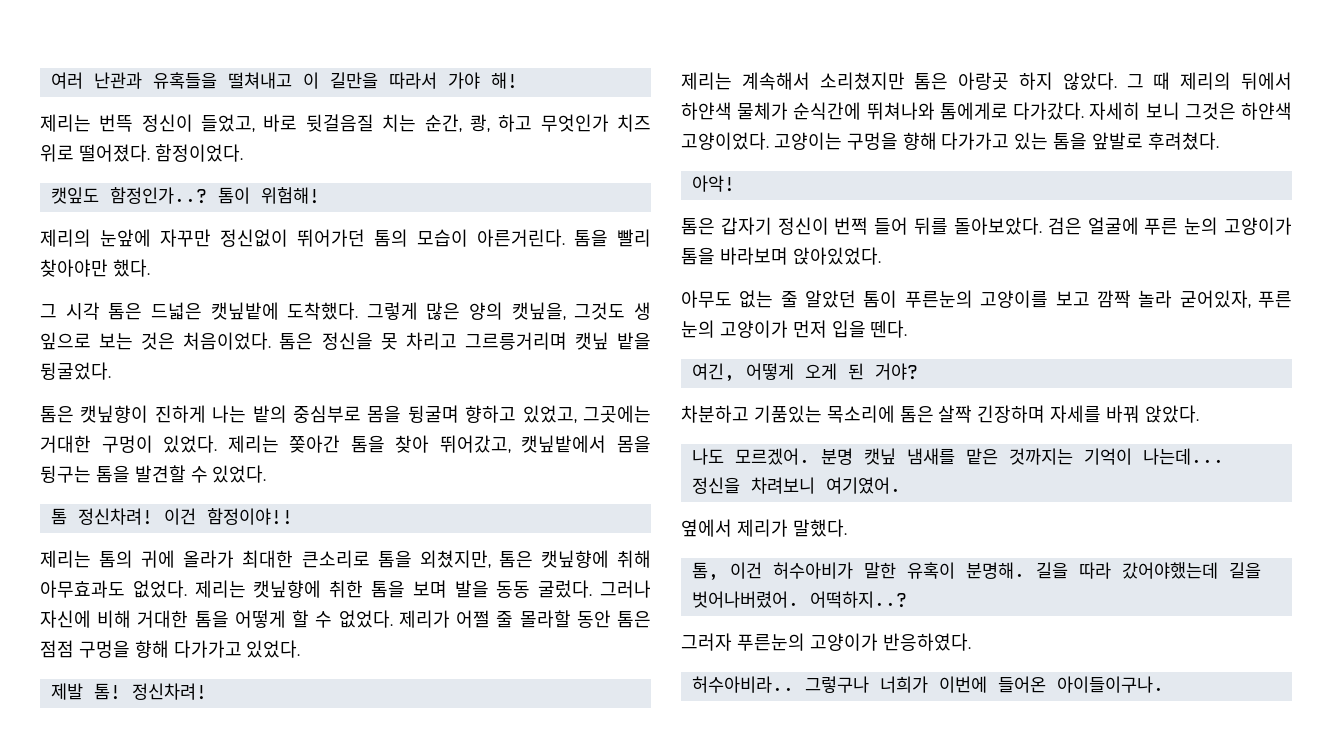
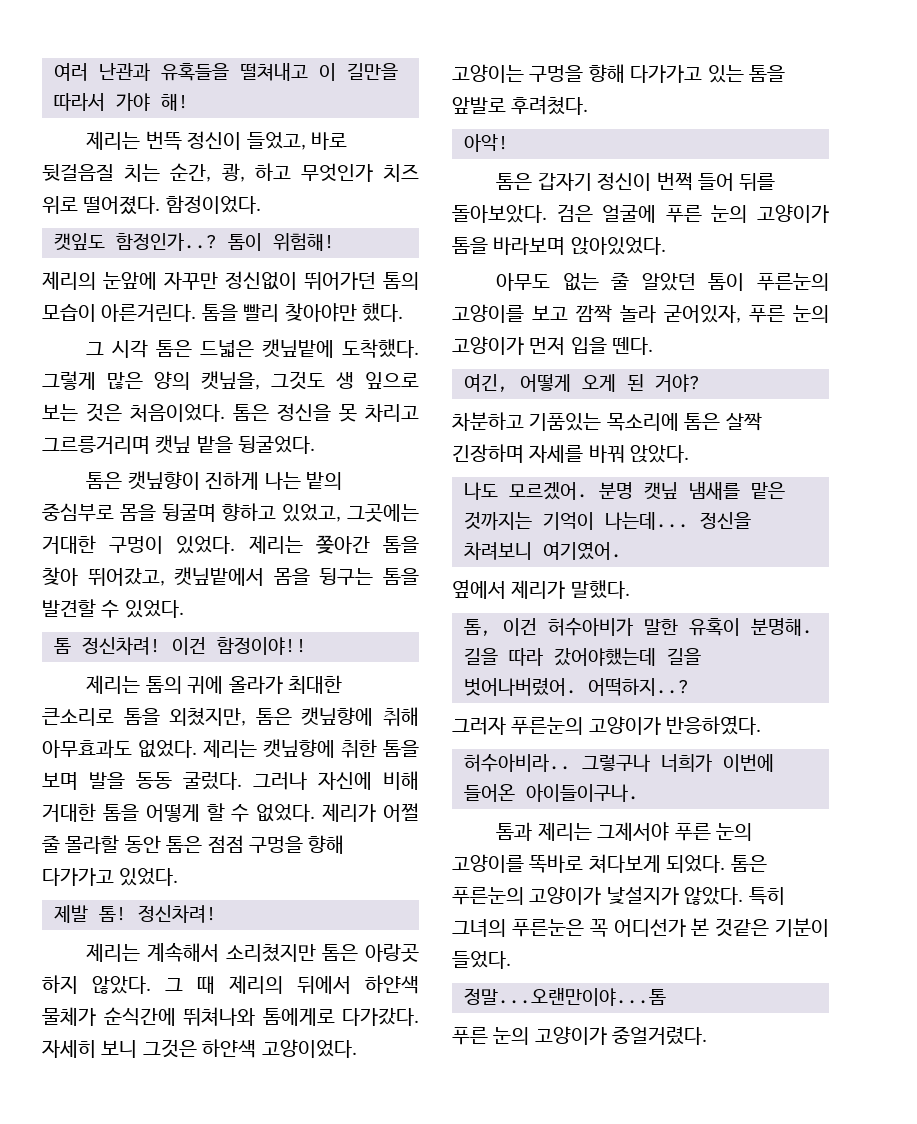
+ 톰과 제리는 그제서야 푸른 눈의 고양이를 똑바로 쳐다보게 되었다. 톰은 푸른눈의 고양이가 낯설지가 않았다. 특히 그녀의 푸른눈은 꼭 어디선가 본 것같은 기분이 들었다.
+ 정말...오랜만이야...톰
+ 푸른 눈의 고양이가 중얼거렸다.

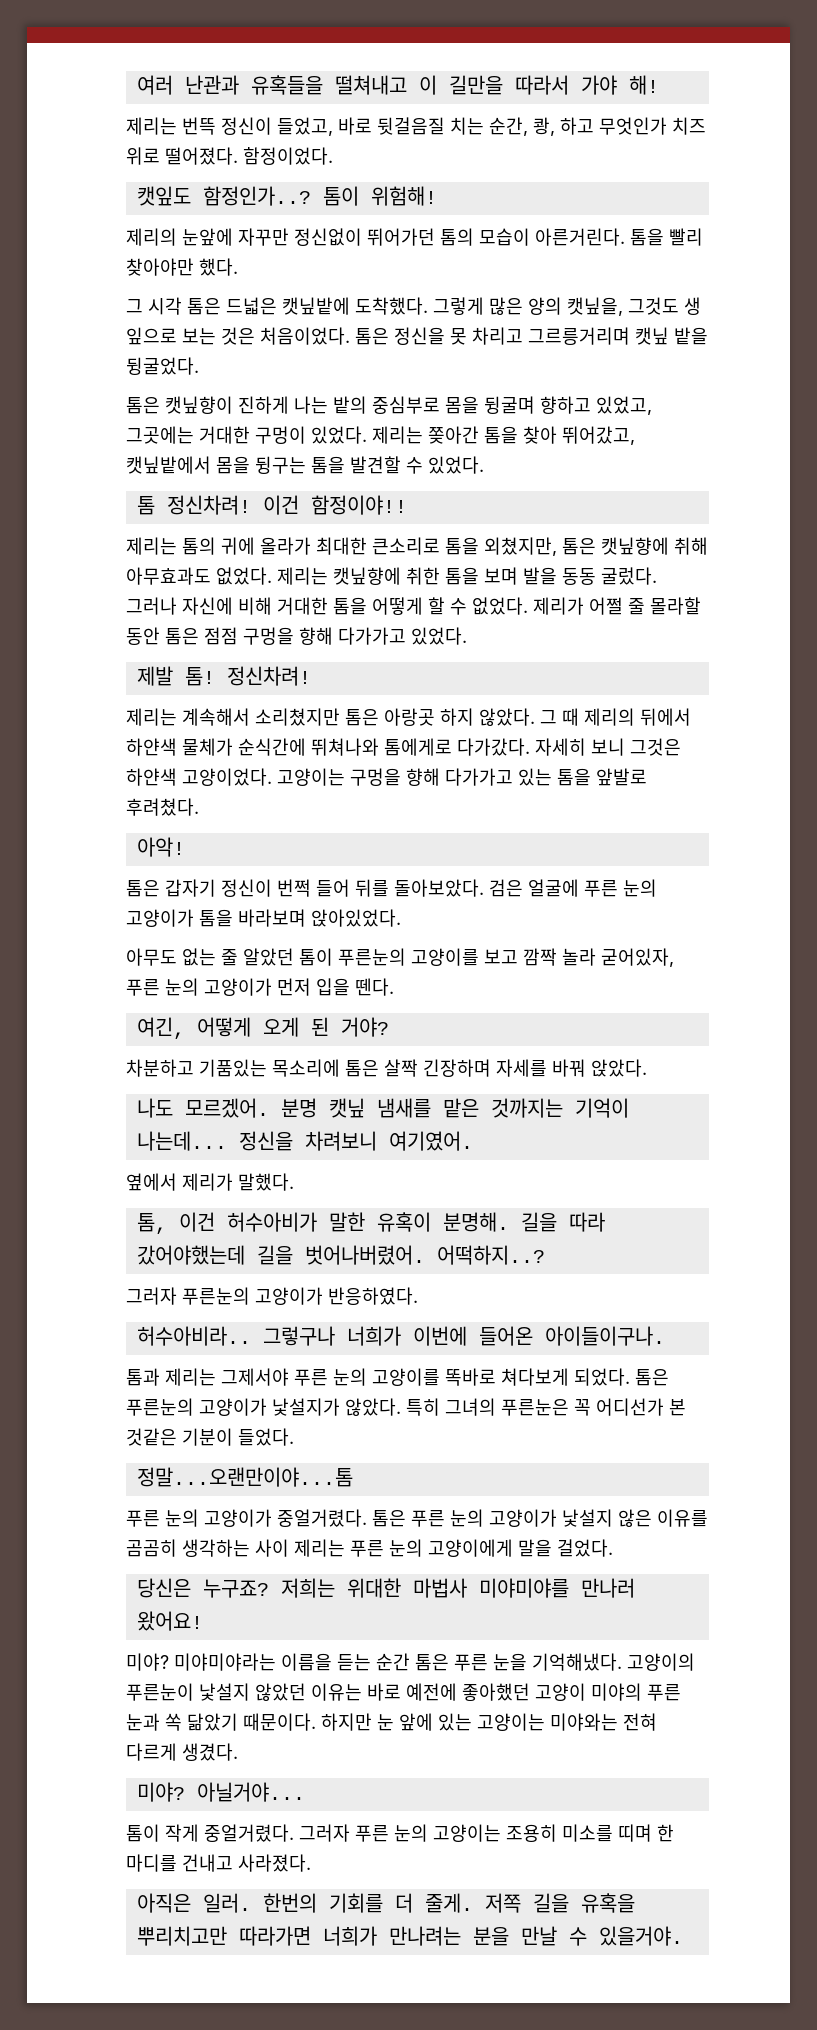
+ 톰은 푸른 눈의 고양이가 낯설지 않은 이유를 곰곰히 생각하는 사이 제리는 푸른 눈의 고양이에게 말을 걸었다.
+ 당신은 누구죠? 저희는 위대한 마법사 미야미야를 만나러 왔어요!
+ 미야? 미야미야라는 이름을 듣는 순간 톰은 푸른 눈을 기억해냈다. 고양이의 푸른눈이 낯설지 않았던 이유는 바로 예전에 좋아했던 고양이 미야의 푸른 눈과 쏙 닮았기 때문이다. 하지만 눈 앞에 있는 고양이는 미야와는 전혀 다르게 생겼다.
+ 미야? 아닐거야...
+ 톰이 작게 중얼거렸다. 그러자 푸른 눈의 고양이는 조용히 미소를 띠며 한 마디를 건내고 사라졌다.
+ 아직은 일러. 한번의 기회를 더 줄게. 저쪽 길을 유혹을 뿌리치고만 따라가면 너희가 만나려는 분을 만날 수 있을거야.

